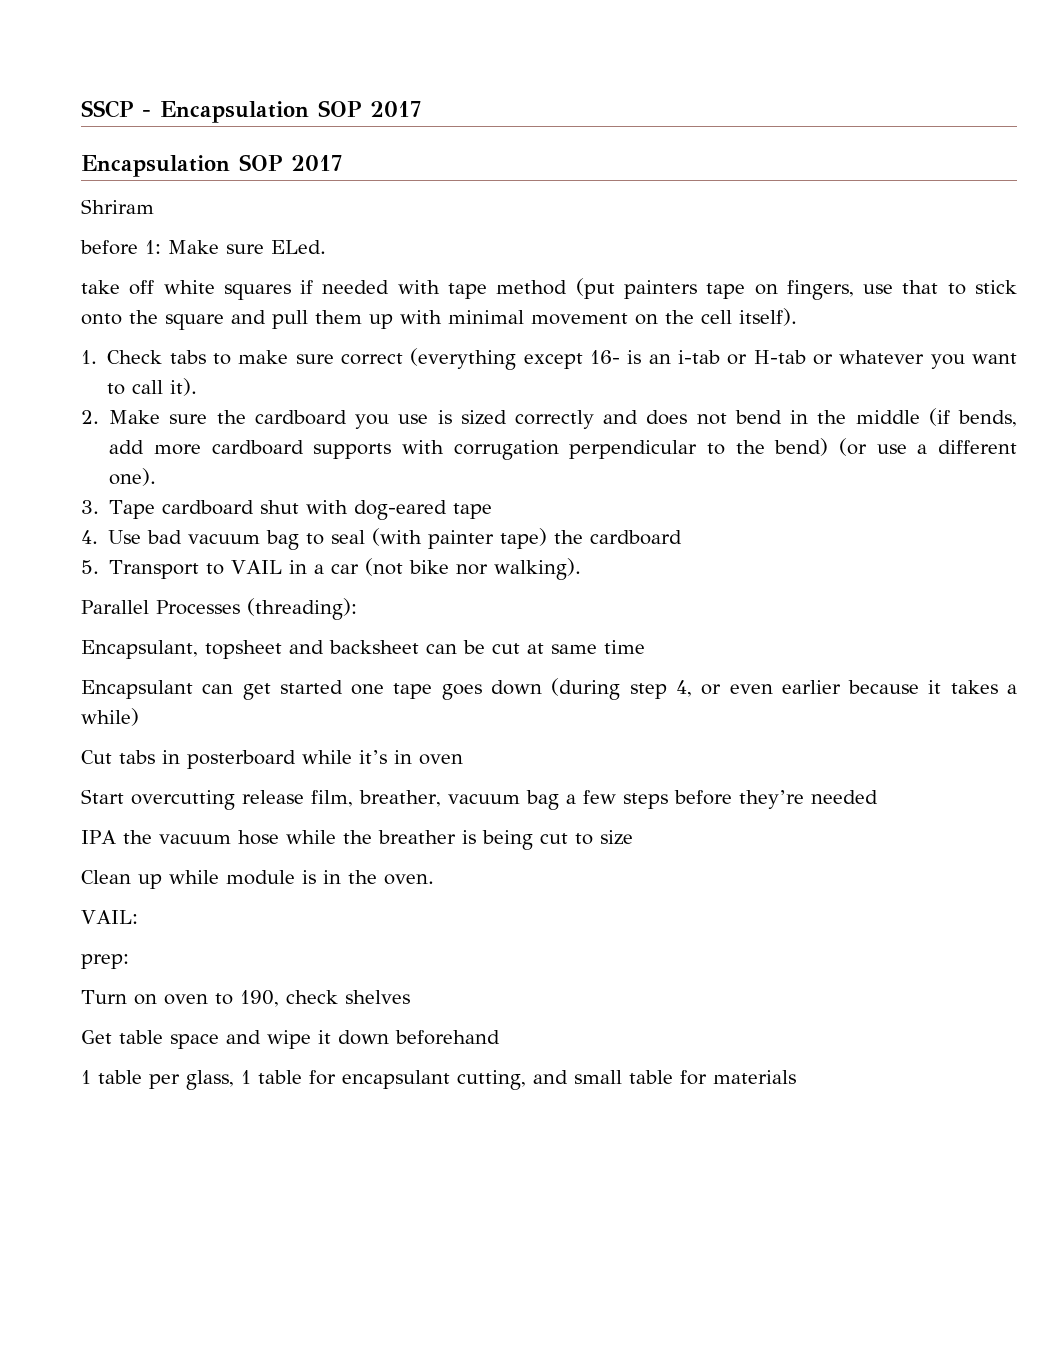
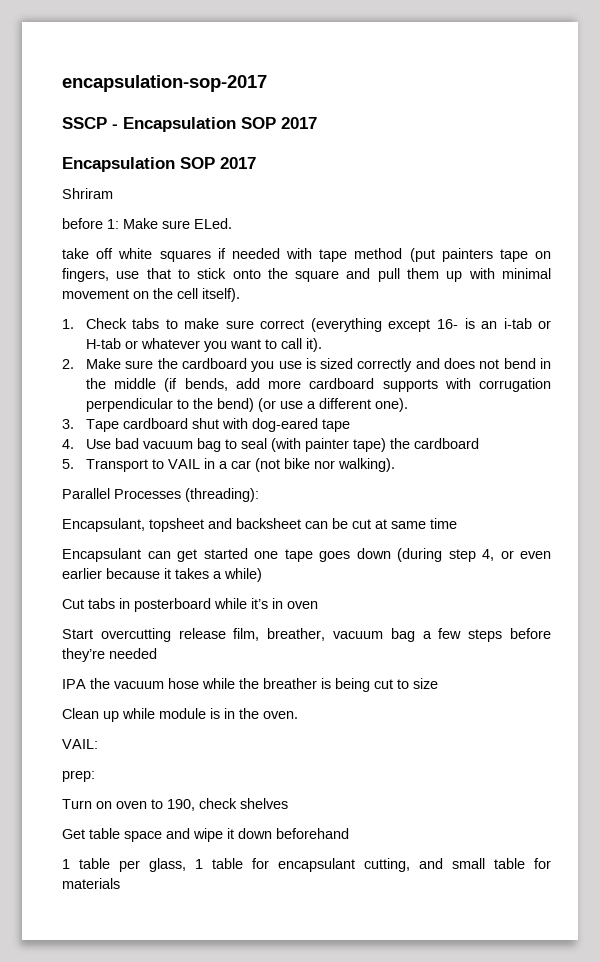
+ encapsulation-sop-2017

